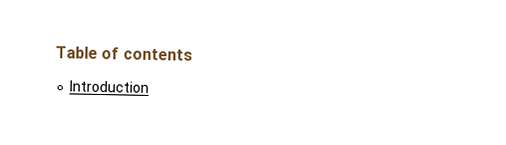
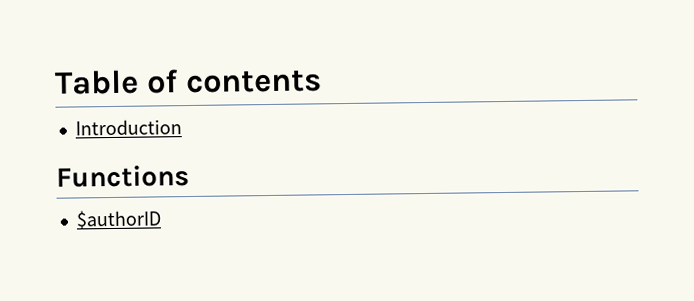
+ Functions
+ $authorID

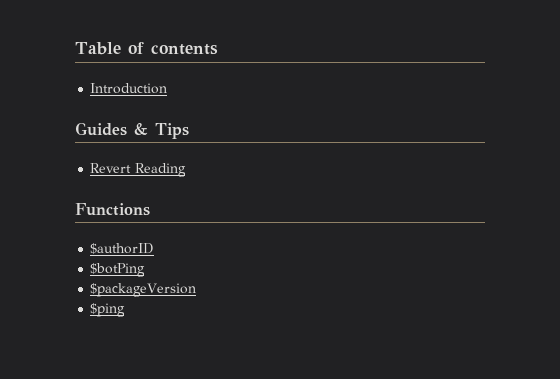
+ Guides & Tips
+ Revert Reading
+ $botPing
+ $packageVersion
+ $ping

